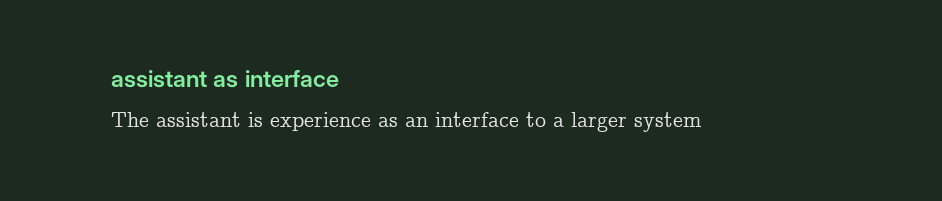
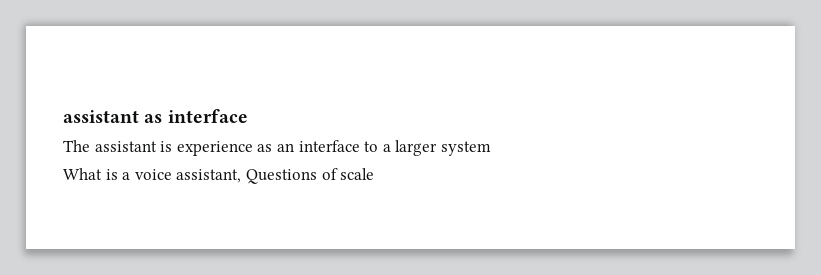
+ What is a voice assistant, Questions of scale

